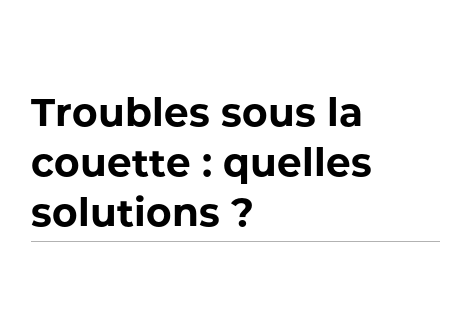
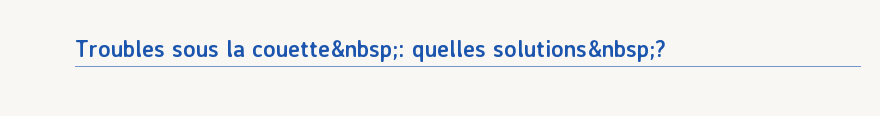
- Troubles sous la couette : quelles solutions ?
+ Troubles sous la couette&nbsp;: quelles solutions&nbsp;?

